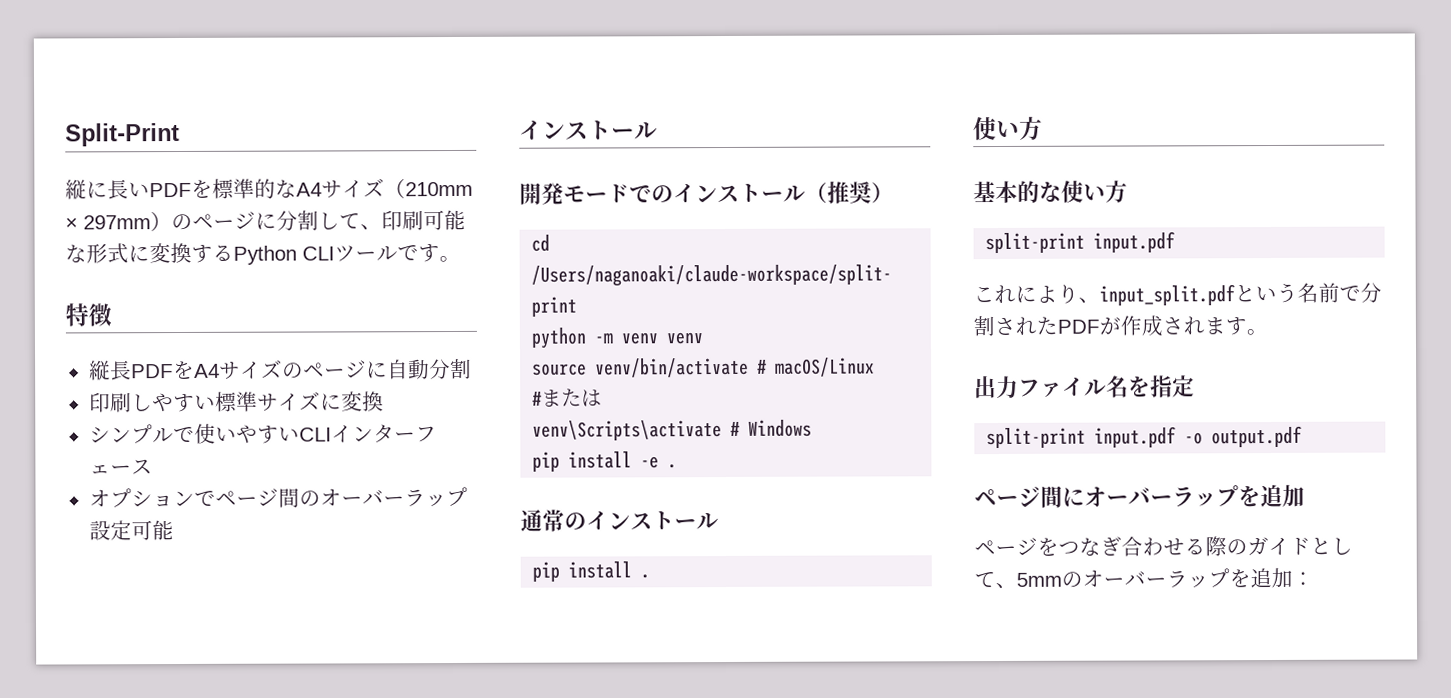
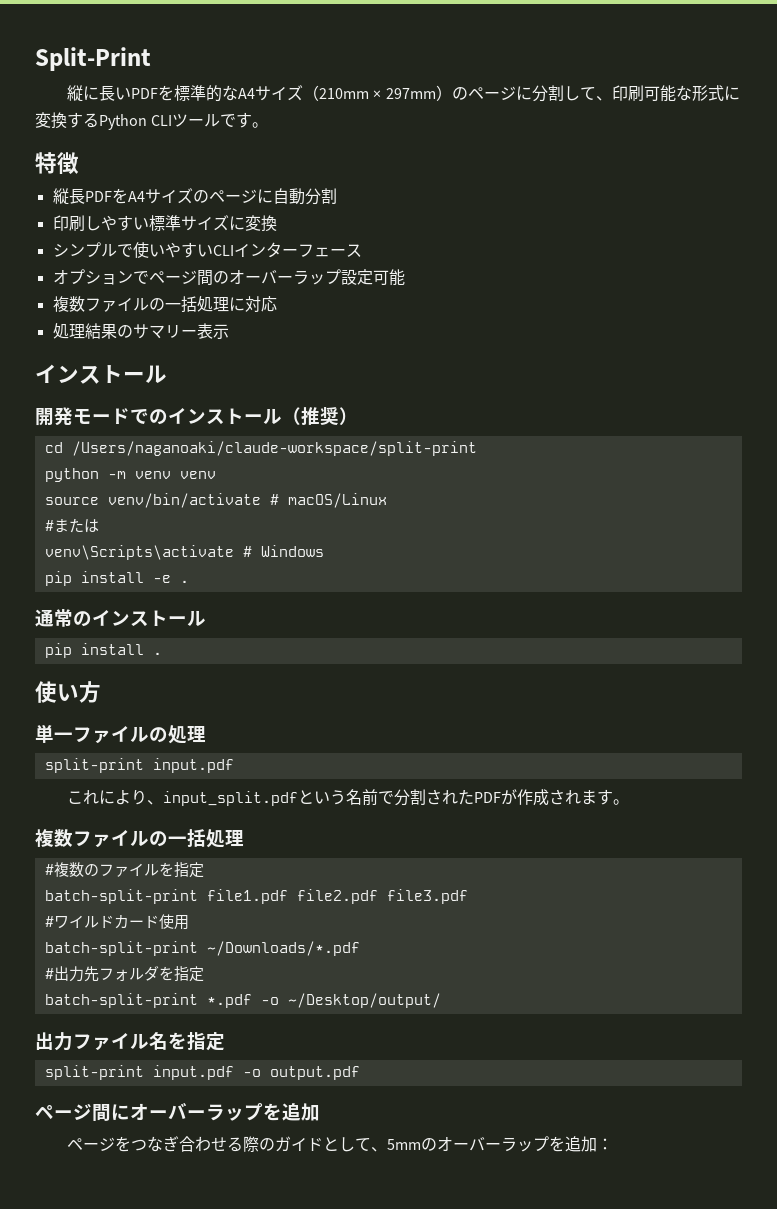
+ 複数ファイルの一括処理に対応
+ 処理結果のサマリー表示
- 基本的な使い方
+ 単一ファイルの処理
  これにより、input_split.pdfという名前で分割されたPDFが作成されます。
+ 複数ファイルの一括処理
+ #複数のファイルを指定
+ batch-split-print file1.pdf file2.pdf file3.pdf
+ #ワイルドカード使用
+ batch-split-print ~/Downloads/*.pdf
+ #出力先フォルダを指定
+ batch-split-print *.pdf -o ~/Desktop/output/

